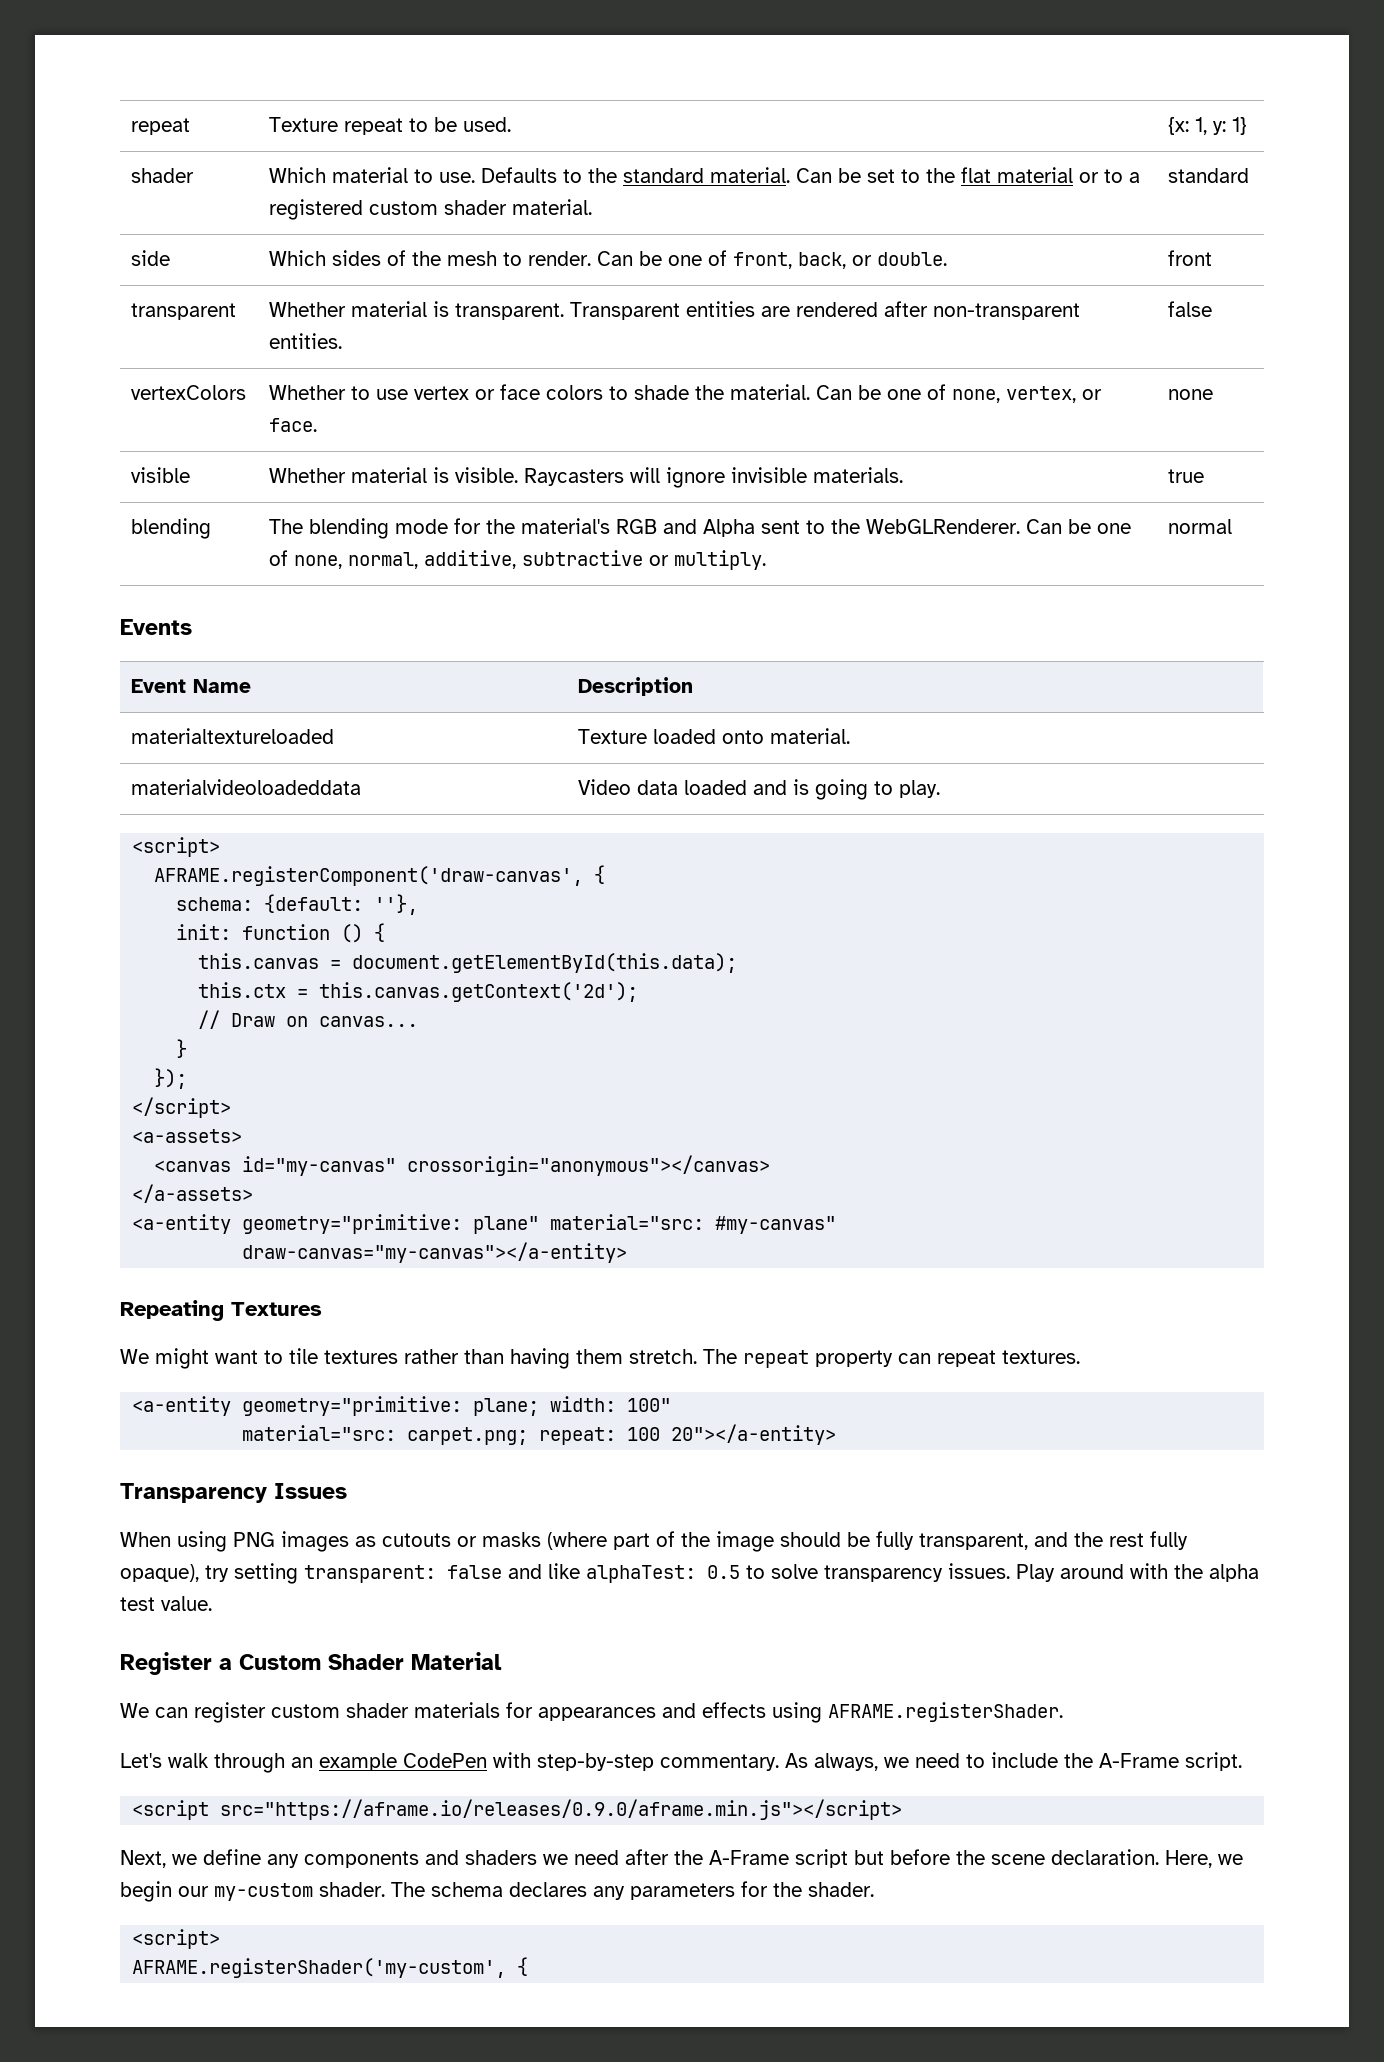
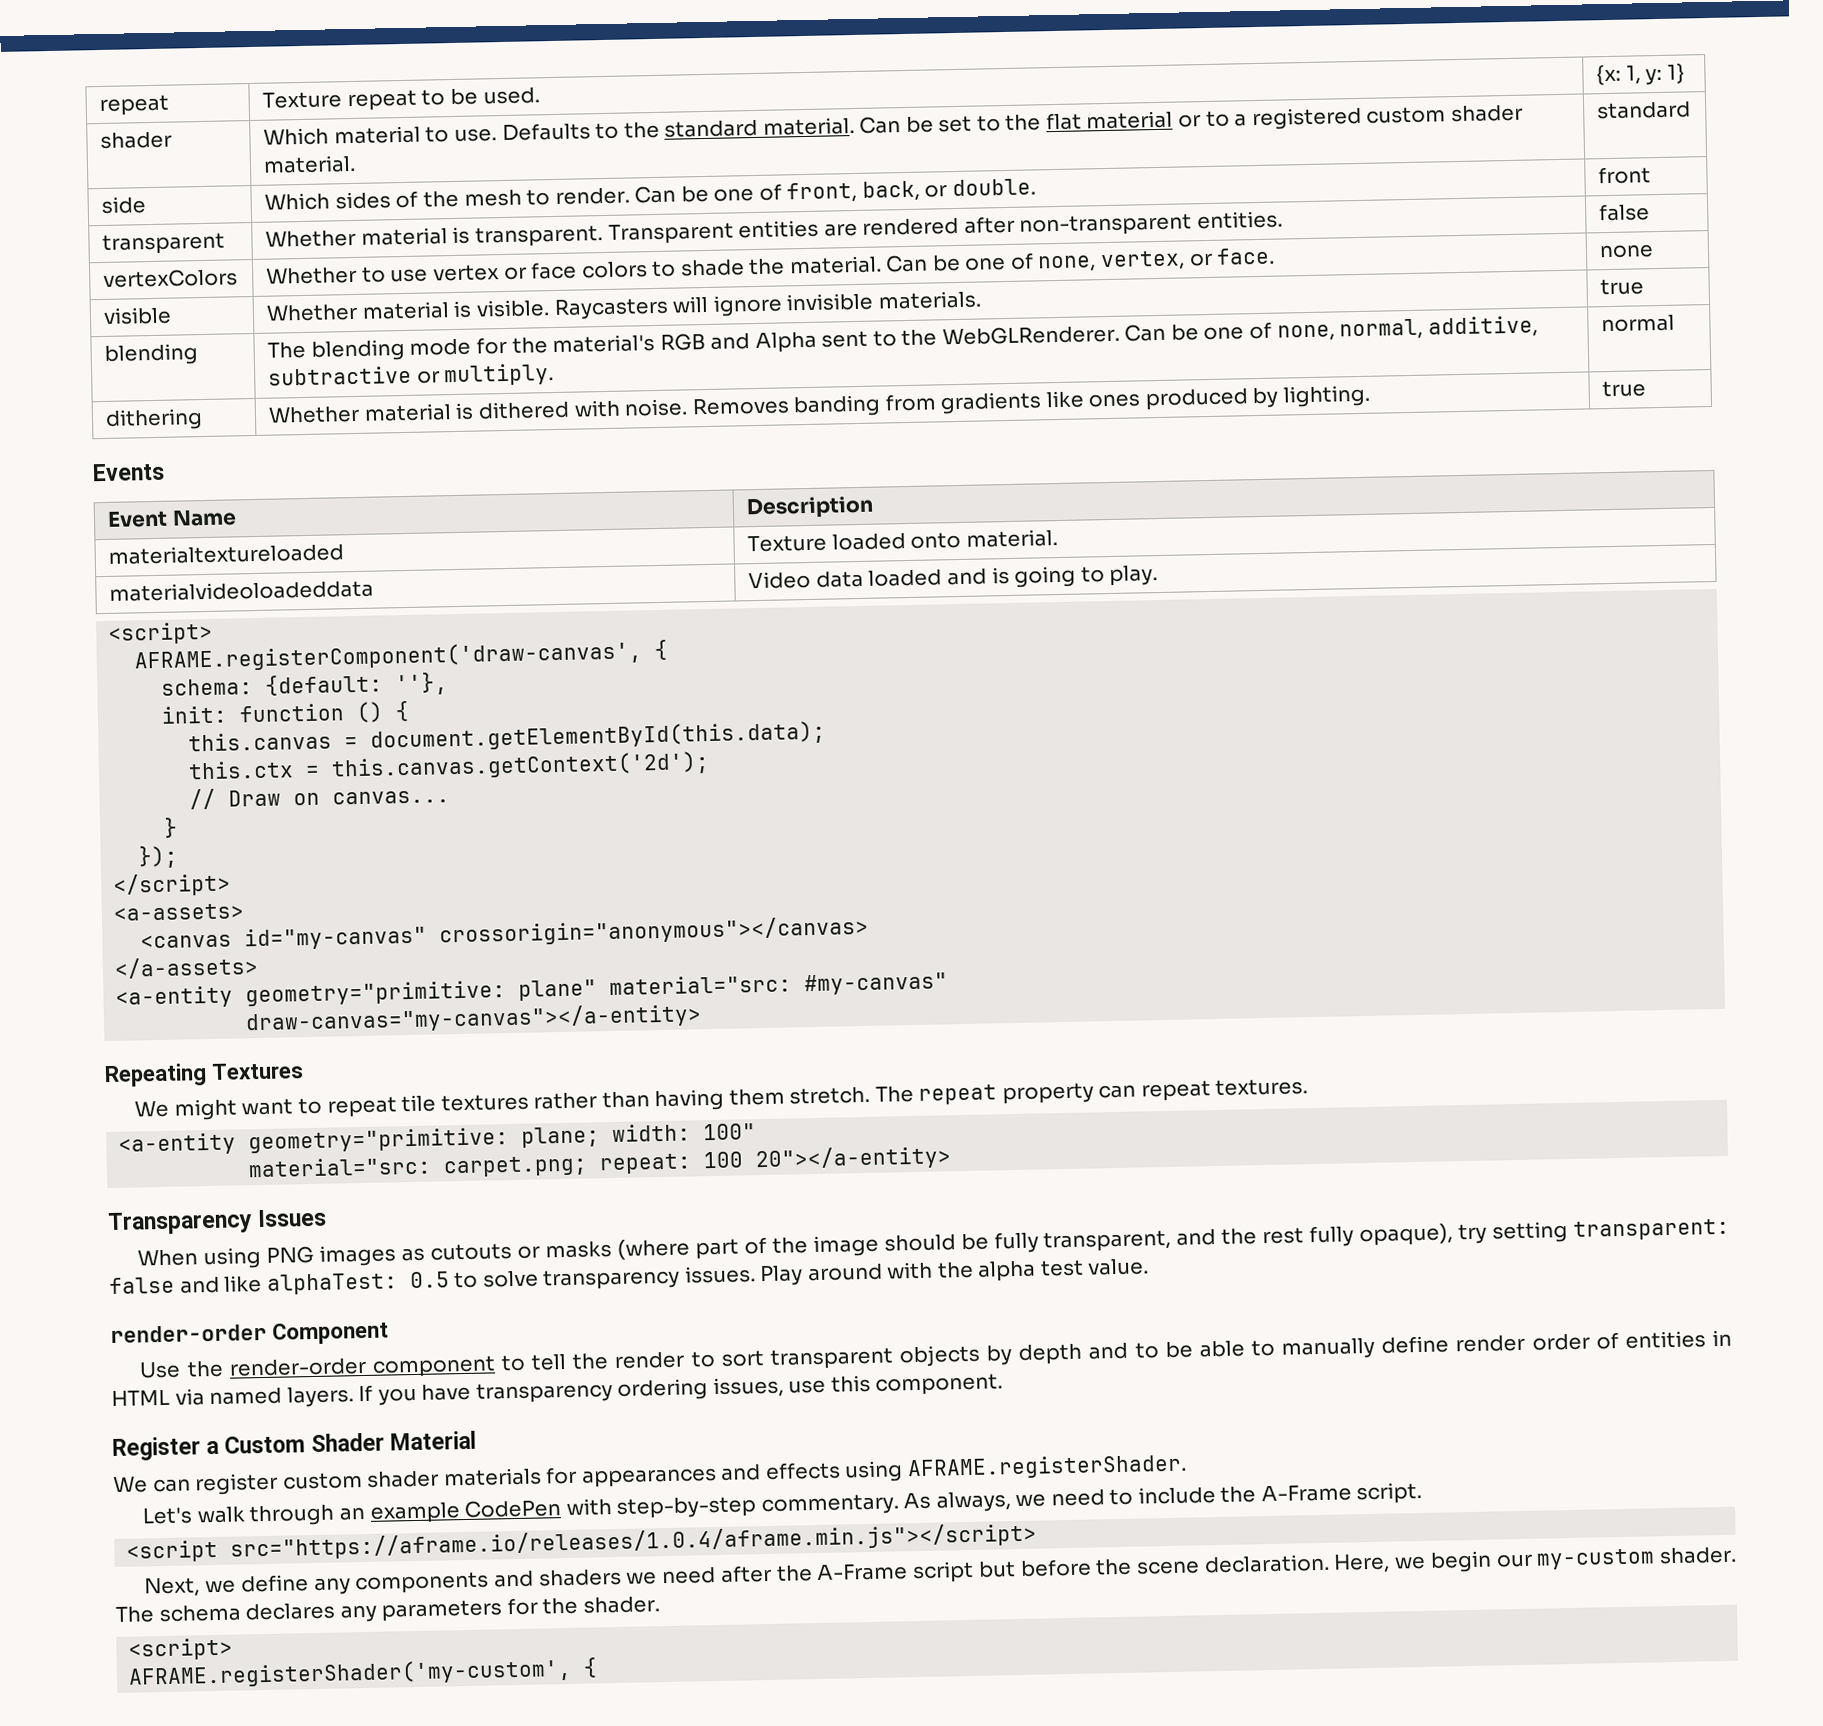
+ dithering | Whether material is dithered with noise. Removes banding from gradients like ones produced by lighting. | true
- We might want to tile textures rather than having them stretch.
+ We might want to repeat tile textures rather than having them stretch.
+ render-order Component
+ Use the render-order component to tell the render to sort transparent objects by depth and to be able to manually define render order of entities in HTML via named layers. If you have transparency ordering issues, use this component.
- <script src="https://aframe.io/releases/0.9.0/aframe.min.js"></script>
+ <script src="https://aframe.io/releases/1.0.4/aframe.min.js"></script>

